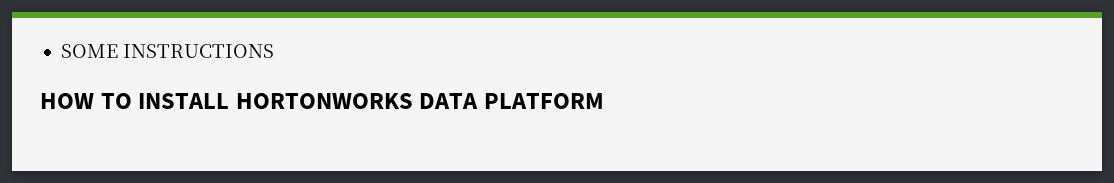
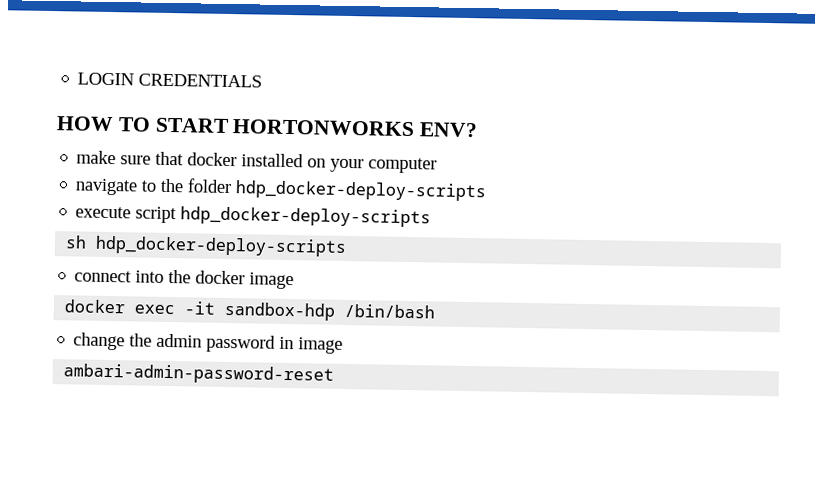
- SOME INSTRUCTIONS
+ LOGIN CREDENTIALS
- HOW TO INSTALL HORTONWORKS DATA PLATFORM
+ HOW TO START HORTONWORKS ENV?
+ make sure that docker installed on your computer
+ navigate to the folder hdp_docker-deploy-scripts
+ execute script hdp_docker-deploy-scripts
+ sh hdp_docker-deploy-scripts
+ connect into the docker image
+ docker exec -it sandbox-hdp /bin/bash
+ change the admin password in image
+ ambari-admin-password-reset

